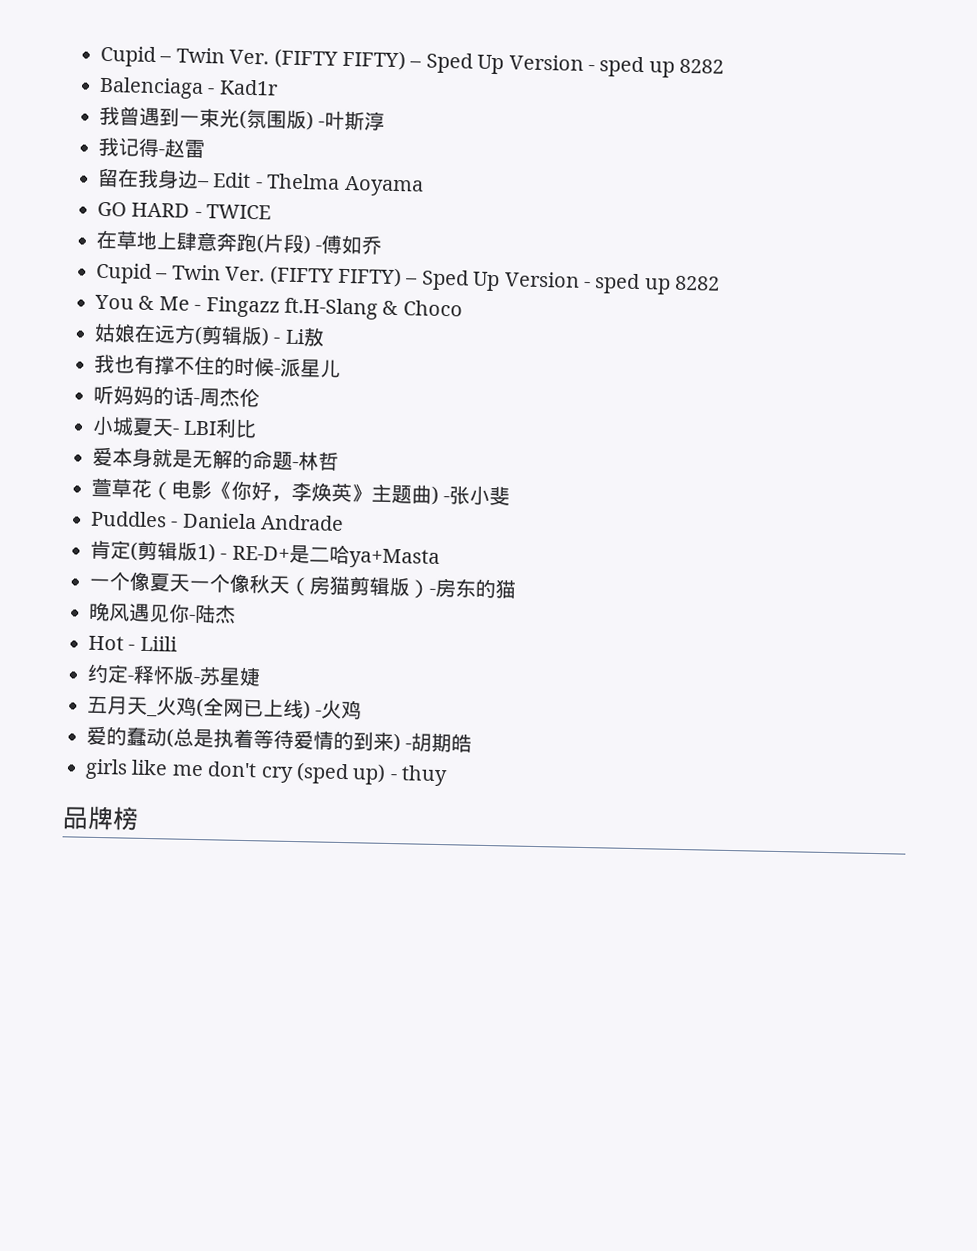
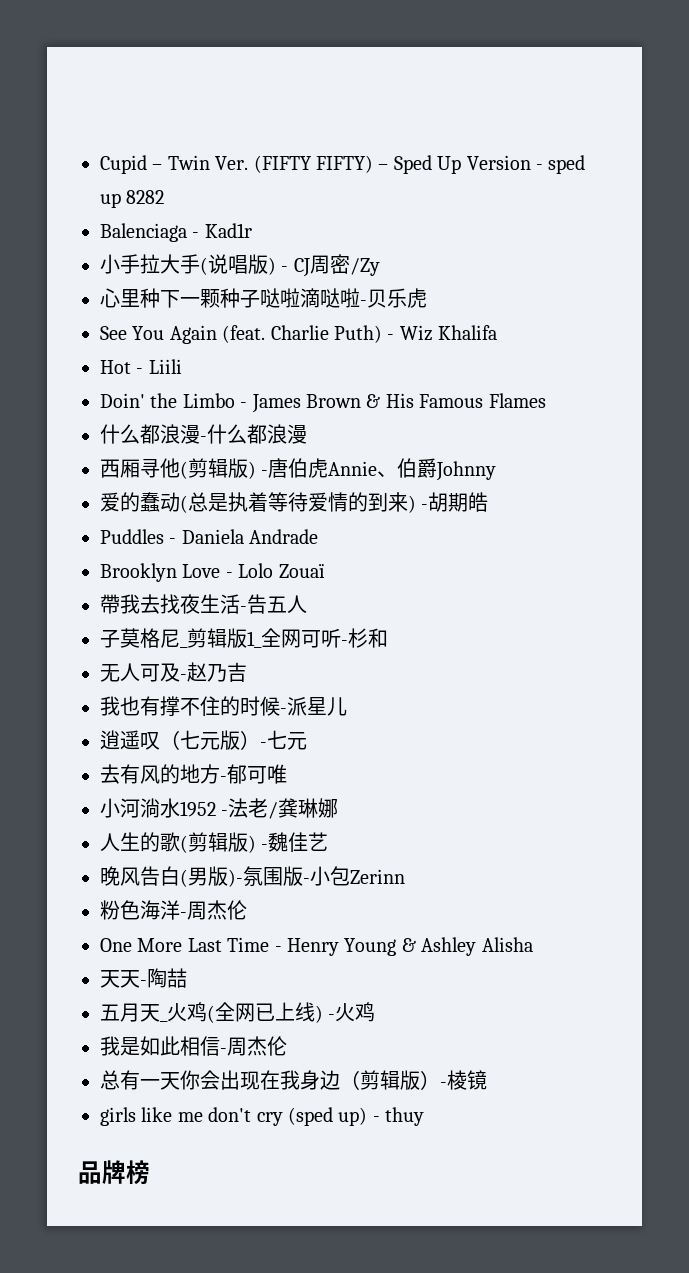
- 我曾遇到一束光(氛围版) -叶斯淳
- 我记得-赵雷
- 留在我身边– Edit - Thelma Aoyama
- GO HARD - TWICE
- 在草地上肆意奔跑(片段) -傅如乔
- Cupid – Twin Ver. (FIFTY FIFTY) – Sped Up Version - sped up 8282
- You & Me - Fingazz ft.H-Slang & Choco
- 姑娘在远方(剪辑版) - Li敖
- 我也有撑不住的时候-派星儿
- 听妈妈的话-周杰伦
- 小城夏天- LBI利比
- 爱本身就是无解的命题-林哲
- 萱草花（电影《你好，李焕英》主题曲) -张小斐
- Puddles - Daniela Andrade
- 肯定(剪辑版1) - RE-D+是二哈ya+Masta
- 一个像夏天一个像秋天（房猫剪辑版）-房东的猫
- 晚风遇见你-陆杰
+ 小手拉大手(说唱版) - CJ周密/Zy
+ 心里种下一颗种子哒啦滴哒啦-贝乐虎
+ See You Again (feat. Charlie Puth) - Wiz Khalifa
  Hot - Liili
- 约定-释怀版-苏星婕
- 五月天_火鸡(全网已上线) -火鸡
+ Doin' the Limbo - James Brown & His Famous Flames
+ 什么都浪漫-什么都浪漫
+ 西厢寻他(剪辑版) -唐伯虎Annie、伯爵Johnny
+ Puddles - Daniela Andrade
+ Brooklyn Love - Lolo Zouaï
+ 帶我去找夜生活-告五人
+ 子莫格尼_剪辑版1_全网可听-杉和
+ 无人可及-赵乃吉
+ 我也有撑不住的时候-派星儿
+ 逍遥叹（七元版）-七元
+ 去有风的地方-郁可唯
+ 小河淌水1952 -法老/龚琳娜
+ 人生的歌(剪辑版) -魏佳艺
+ 晚风告白(男版)-氛围版-小包Zerinn
+ 粉色海洋-周杰伦
+ One More Last Time - Henry Young & Ashley Alisha
+ 天天-陶喆
+ 五月天_火鸡(全网已上线) -火鸡
+ 我是如此相信-周杰伦
+ 总有一天你会出现在我身边（剪辑版）-棱镜

